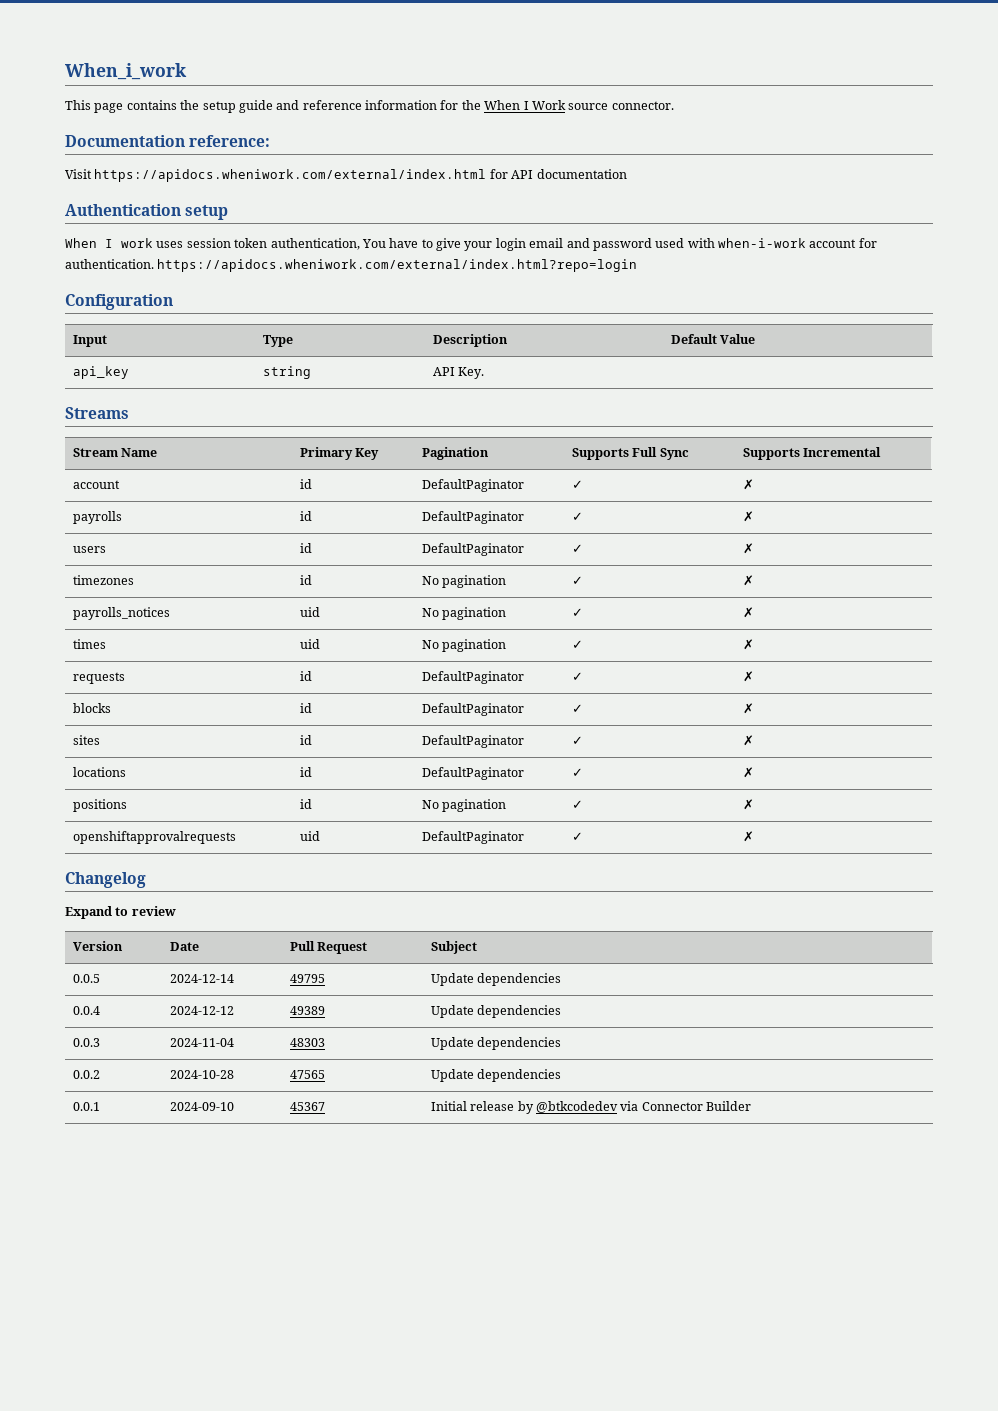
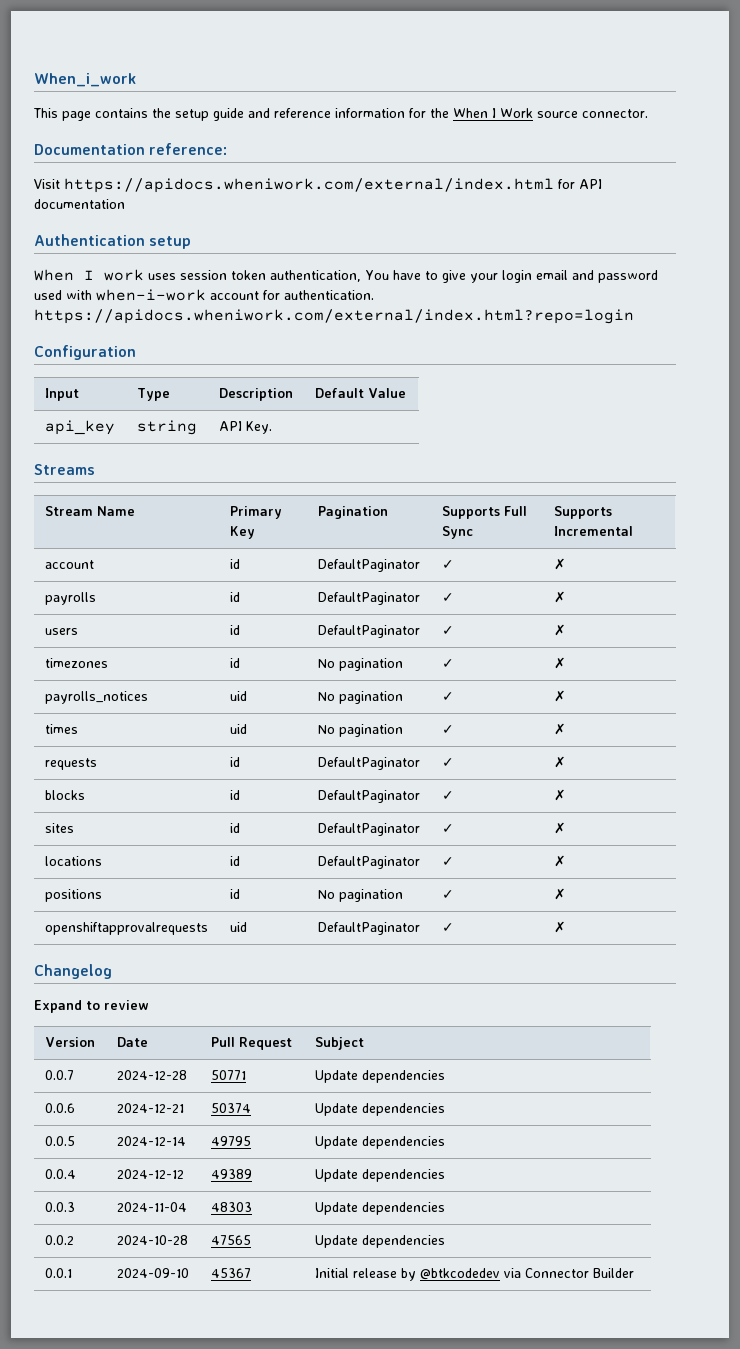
+ 0.0.7 | 2024-12-28 | 50771 | Update dependencies
+ 0.0.6 | 2024-12-21 | 50374 | Update dependencies

